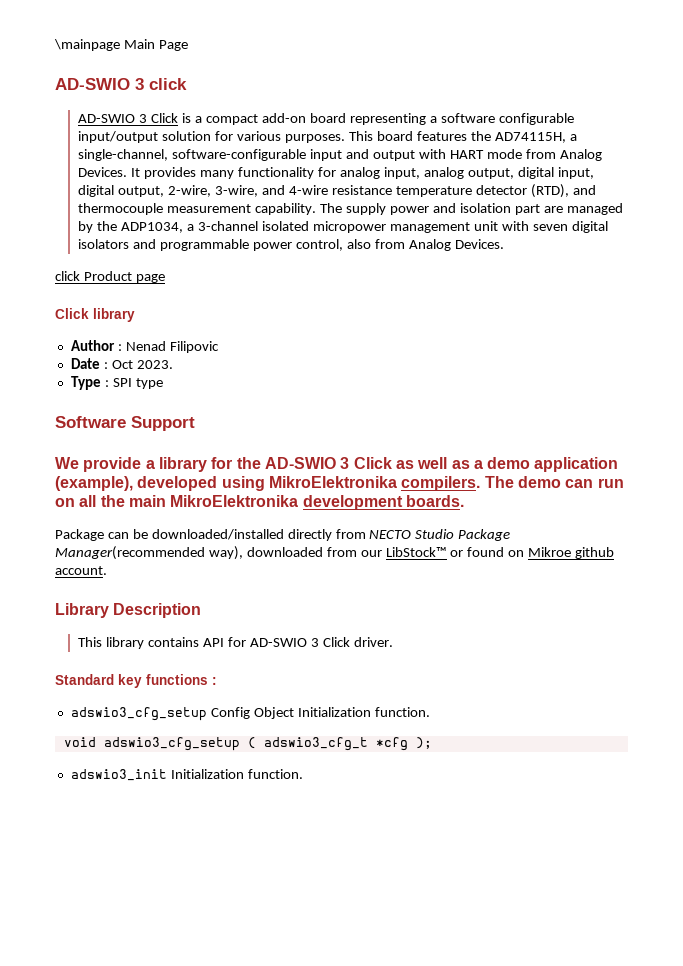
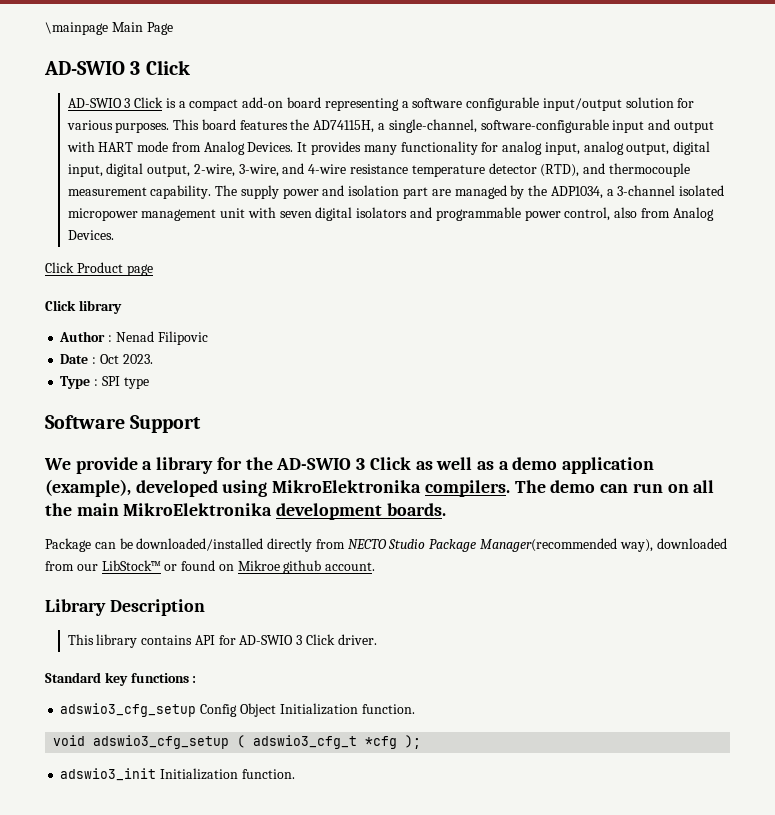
  \mainpage Main Page
- AD-SWIO 3 click
+ AD-SWIO 3 Click
- click Product page
+ Click Product page

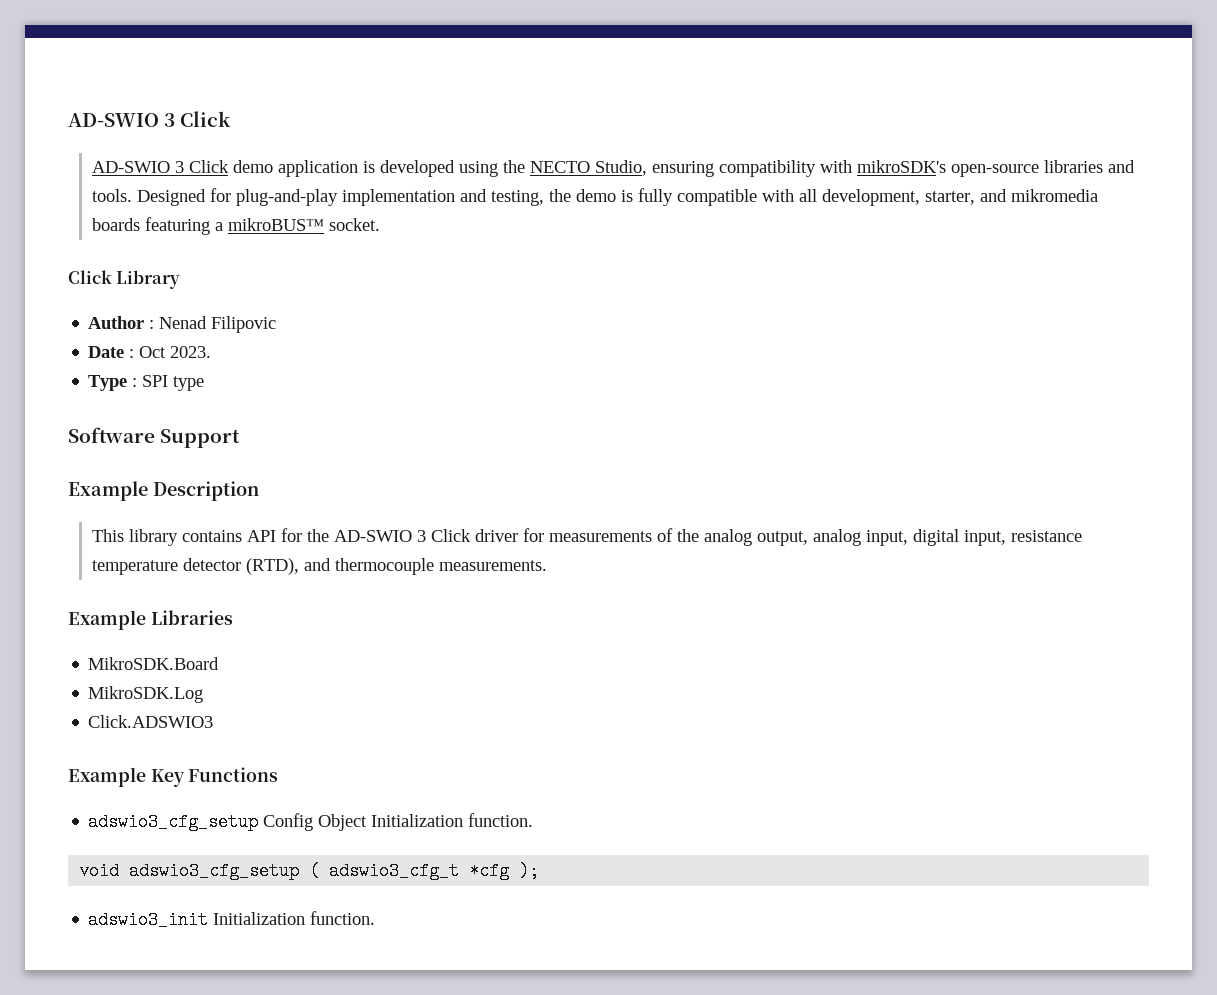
- \mainpage Main Page
- AD-SWIO 3 Click is a compact add-on board representing a software configurable input/output solution for various purposes. This board features the AD74115H, a single-channel, software-configurable input and output with HART mode from Analog Devices. It provides many functionality for analog input, analog output, digital input, digital output, 2-wire, 3-wire, and 4-wire resistance temperature detector (RTD), and thermocouple measurement capability. The supply power and isolation part are managed by the ADP1034, a 3-channel isolated micropower management unit with seven digital isolators and programmable power control, also from Analog Devices.
- Click Product page
- Click library
+ AD-SWIO 3 Click demo application is developed using the NECTO Studio, ensuring compatibility with mikroSDK's open-source libraries and tools. Designed for plug-and-play implementation and testing, the demo is fully compatible with all development, starter, and mikromedia boards featuring a mikroBUS™ socket.
+ Click Library
- We provide a library for the AD-SWIO 3 Click as well as a demo application (example), developed using MikroElektronika compilers. The demo can run on all the main MikroElektronika development boards.
- Package can be downloaded/installed directly from NECTO Studio Package Manager(recommended way), downloaded from our LibStock™ or found on Mikroe github account.
- Library Description
+ Example Description
- This library contains API for AD-SWIO 3 Click driver.
- Standard key functions :
+ This library contains API for the AD-SWIO 3 Click driver for measurements of the analog output, analog input, digital input, resistance temperature detector (RTD), and thermocouple measurements.
+ Example Libraries
+ MikroSDK.Board
+ MikroSDK.Log
+ Click.ADSWIO3
+ Example Key Functions

